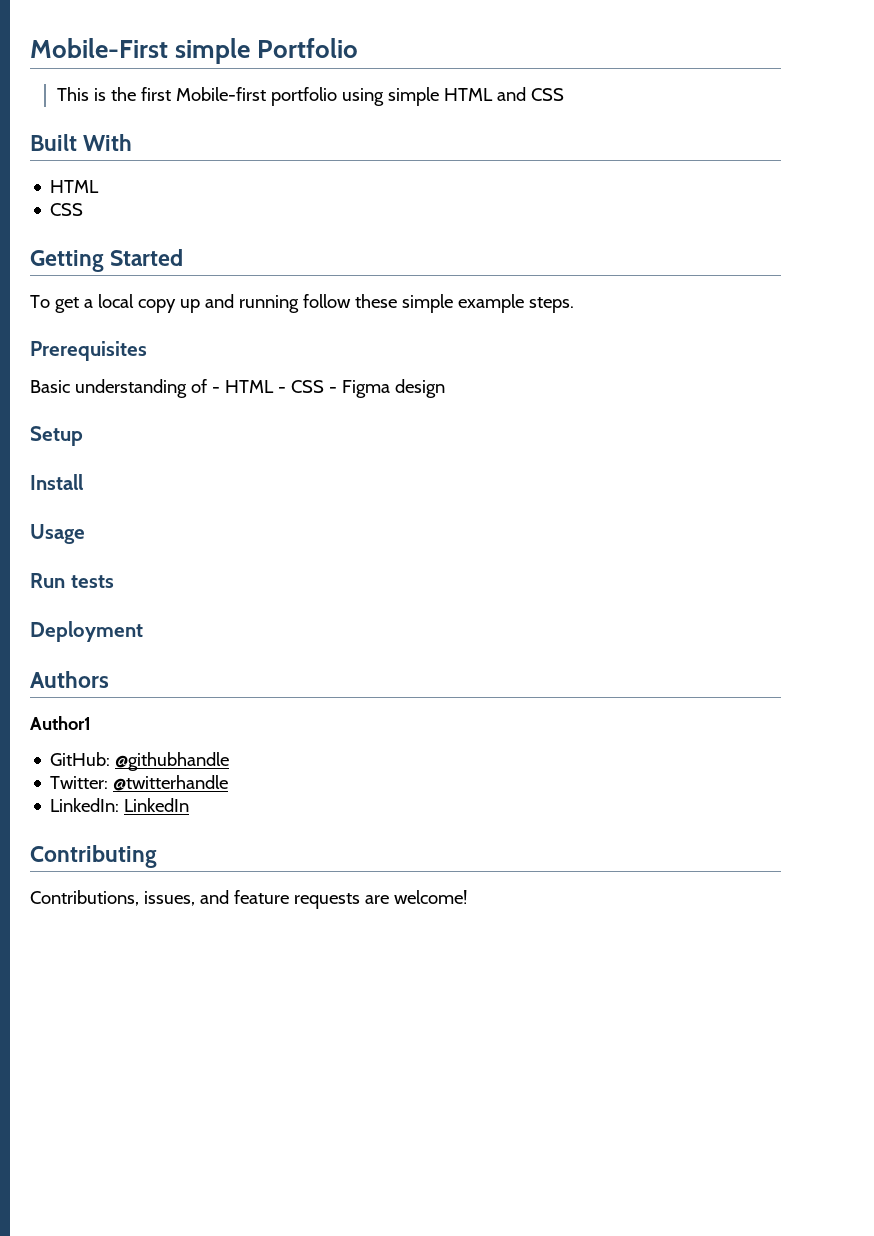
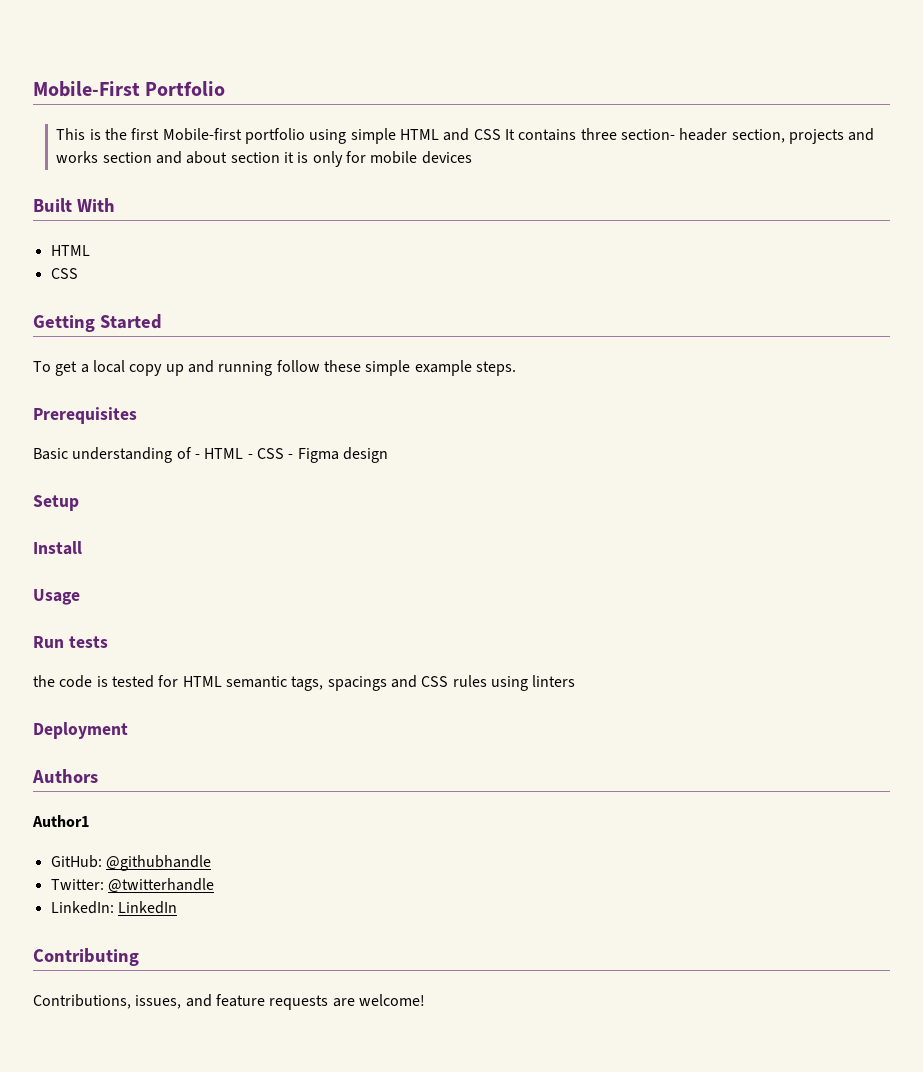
- Mobile-First simple Portfolio
+ Mobile-First Portfolio
- This is the first Mobile-first portfolio using simple HTML and CSS
+ This is the first Mobile-first portfolio using simple HTML and CSS It contains three section- header section, projects and works section and about section it is only for mobile devices
+ the code is tested for HTML semantic tags, spacings and CSS rules using linters

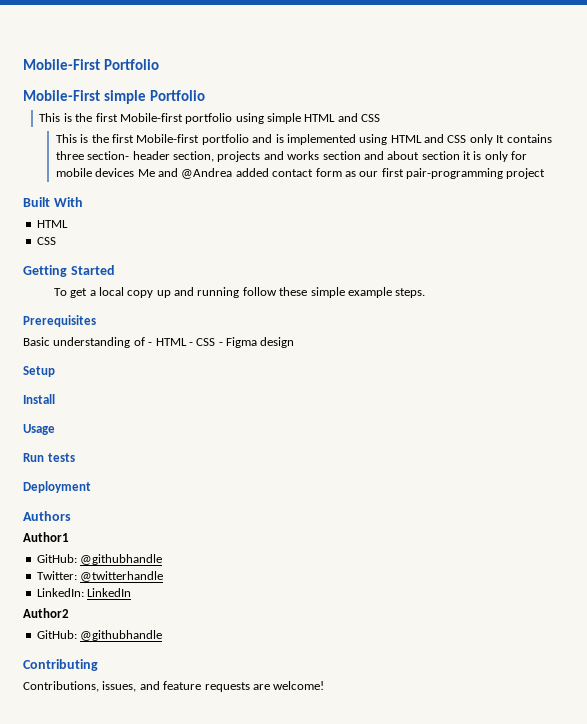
+ Mobile-First simple Portfolio
- This is the first Mobile-first portfolio using simple HTML and CSS It contains three section- header section, projects and works section and about section it is only for mobile devices
+ This is the first Mobile-first portfolio using simple HTML and CSS
+ This is the first Mobile-first portfolio and is implemented using HTML and CSS only It contains three section- header section, projects and works section and about section it is only for mobile devices Me and @Andrea added contact form as our first pair-programming project
- the code is tested for HTML semantic tags, spacings and CSS rules using linters
+ Author2
+ GitHub: @githubhandle

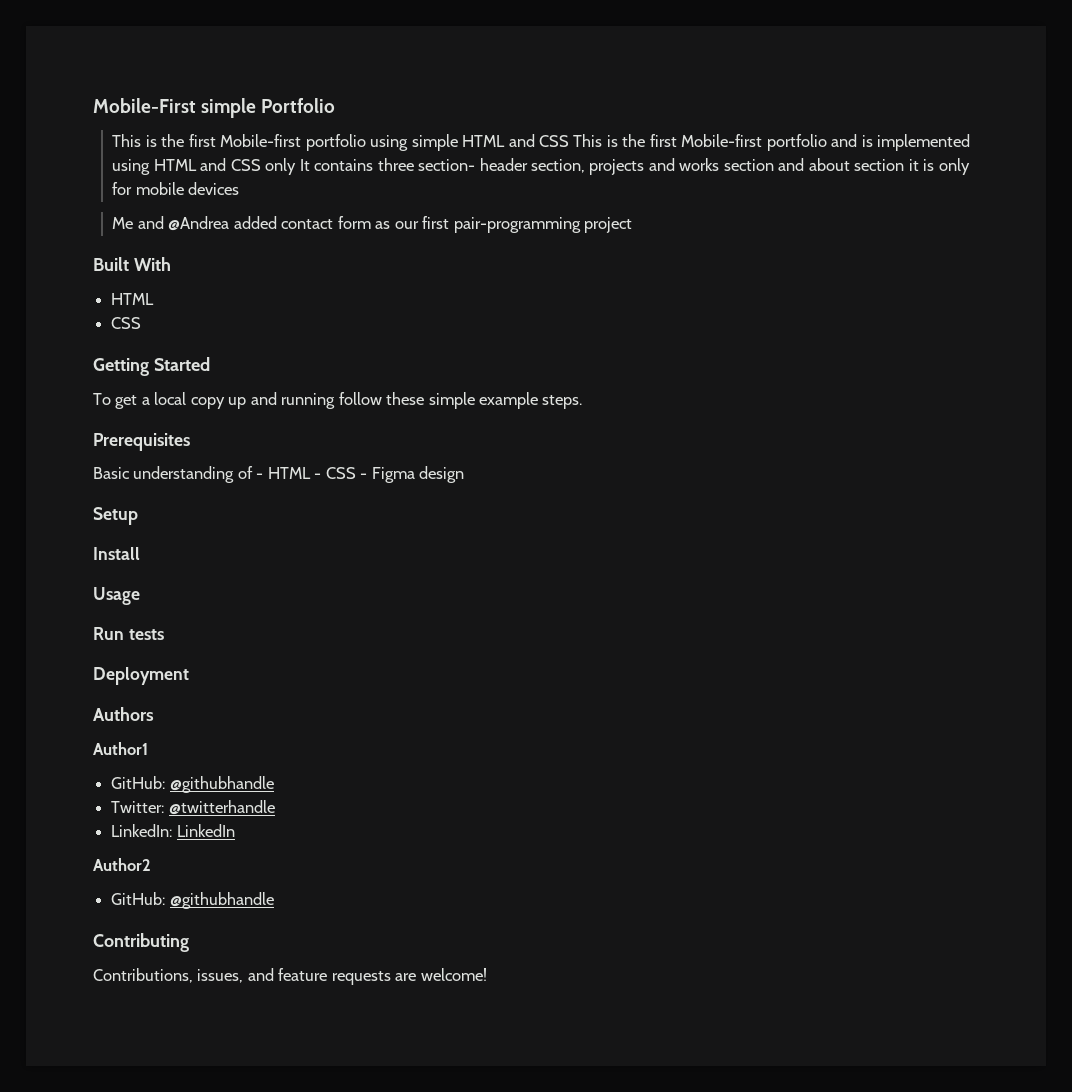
- Mobile-First Portfolio
- This is the first Mobile-first portfolio using simple HTML and CSS
- This is the first Mobile-first portfolio and is implemented using HTML and CSS only It contains three section- header section, projects and works section and about section it is only for mobile devices Me and @Andrea added contact form as our first pair-programming project
+ This is the first Mobile-first portfolio using simple HTML and CSS This is the first Mobile-first portfolio and is implemented using HTML and CSS only It contains three section- header section, projects and works section and about section it is only for mobile devices
+ Me and @Andrea added contact form as our first pair-programming project

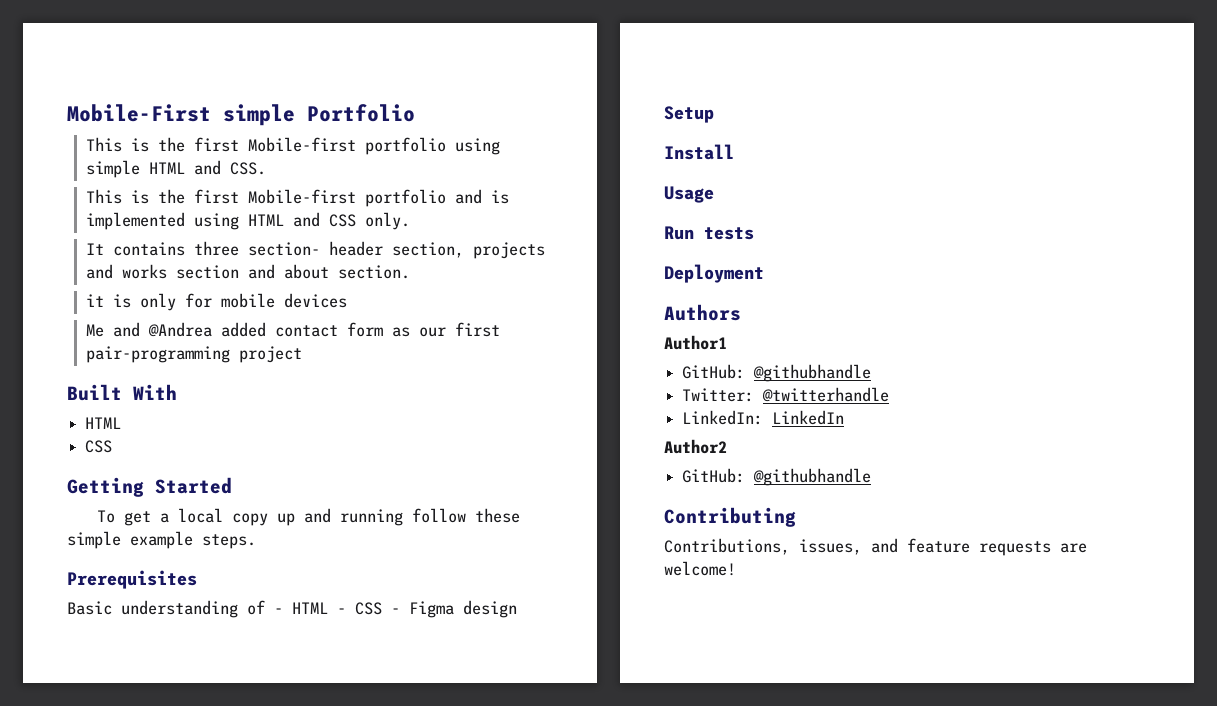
- This is the first Mobile-first portfolio using simple HTML and CSS This is the first Mobile-first portfolio and is implemented using HTML and CSS only It contains three section- header section, projects and works section and about section it is only for mobile devices
+ This is the first Mobile-first portfolio using simple HTML and CSS.
+ This is the first Mobile-first portfolio and is implemented using HTML and CSS only.
+ It contains three section- header section, projects and works section and about section.
+ it is only for mobile devices

